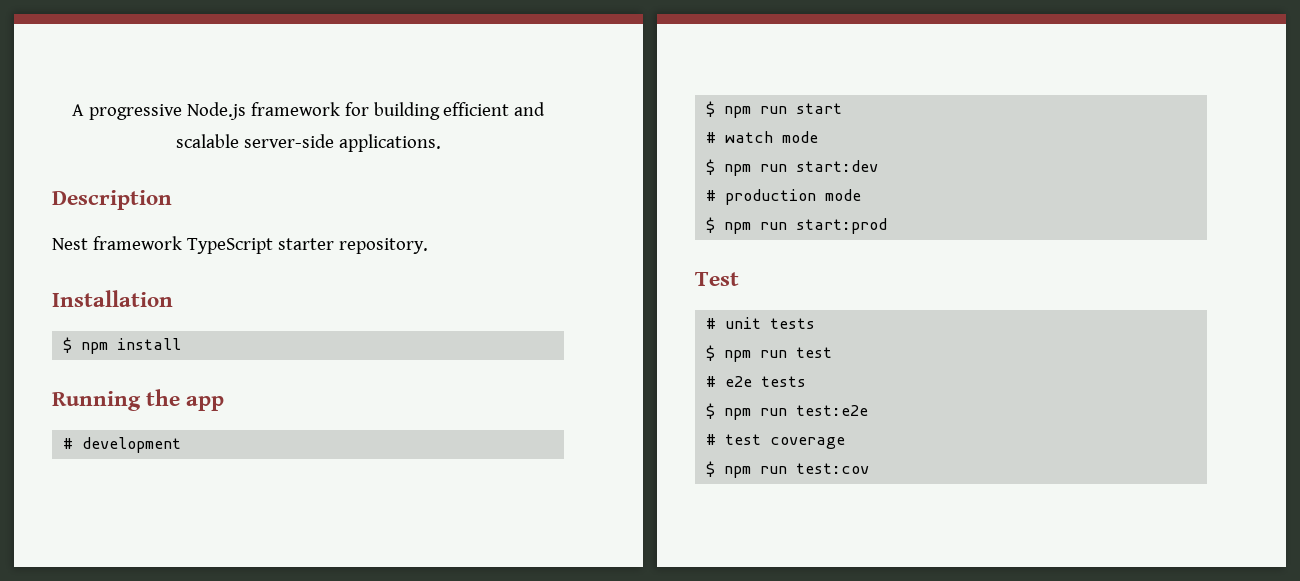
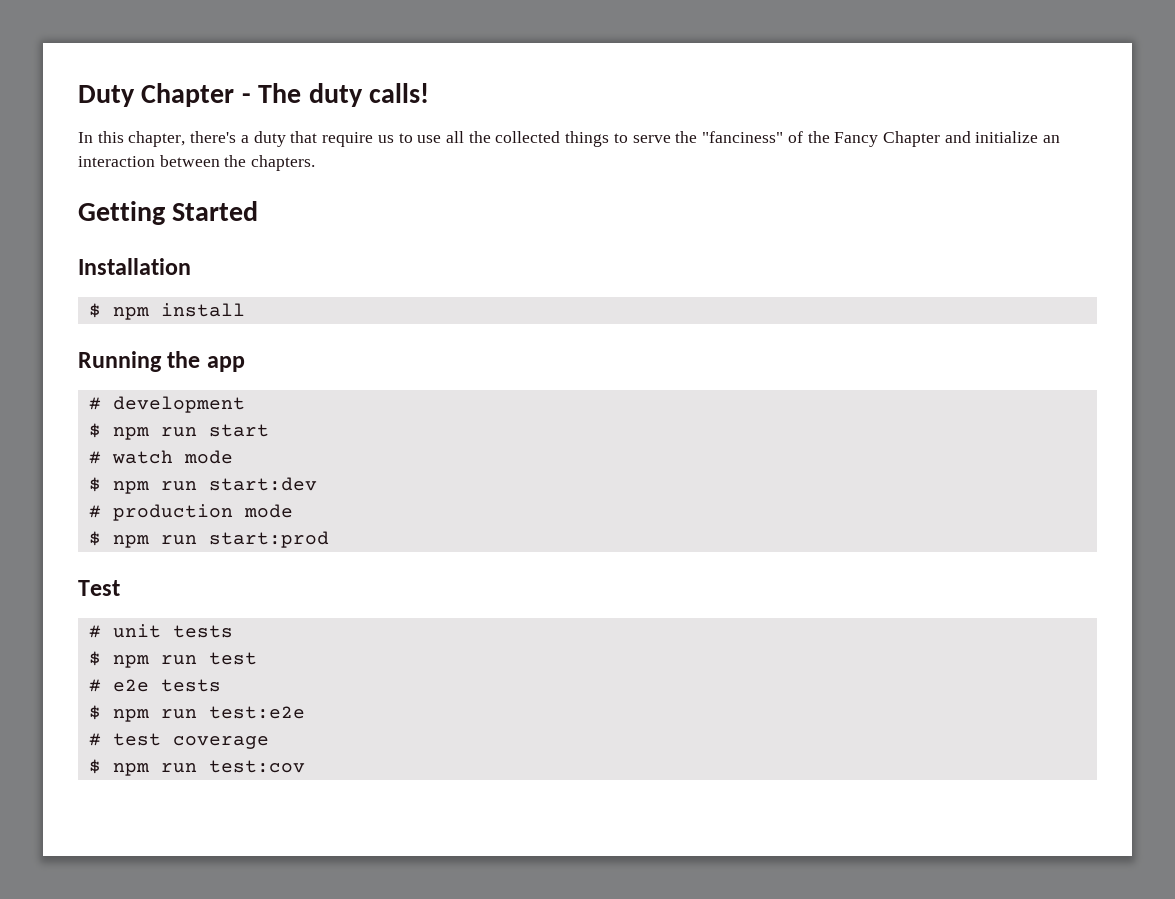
- A progressive Node.js framework for building efficient and scalable server-side applications.
- Description
- Nest framework TypeScript starter repository.
+ Duty Chapter - The duty calls!
+ In this chapter, there's a duty that require us to use all the collected things to serve the "fanciness" of the Fancy Chapter and initialize an interaction between the chapters.
+ Getting Started

